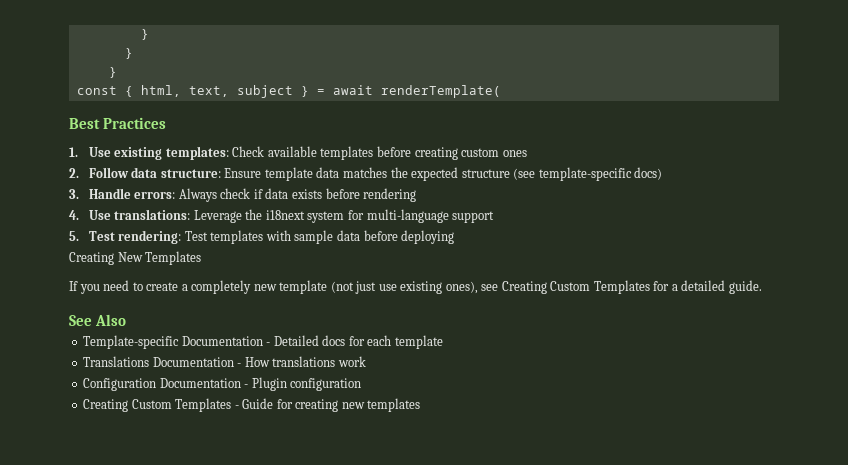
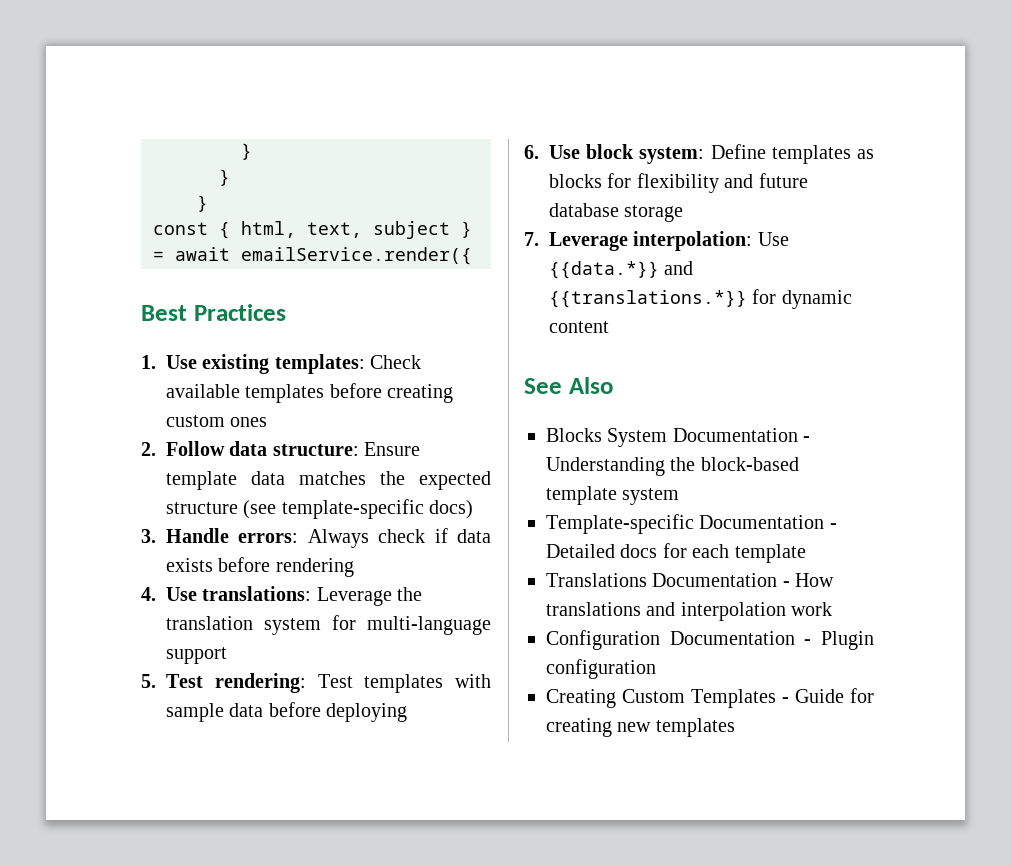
- const { html, text, subject } = await renderTemplate(
+ const { html, text, subject } = await emailService.render({
- 4. Use translations: Leverage the i18next system for multi-language support
+ 4. Use translations: Leverage the translation system for multi-language support
- Creating New Templates
- If you need to create a completely new template (not just use existing ones), see Creating Custom Templates for a detailed guide.
+ 6. Use block system: Define templates as blocks for flexibility and future database storage
+ 7. Leverage interpolation: Use {{data.*}} and {{translations.*}} for dynamic content
  See Also
+ Blocks System Documentation - Understanding the block-based template system
- Translations Documentation - How translations work
+ Translations Documentation - How translations and interpolation work

